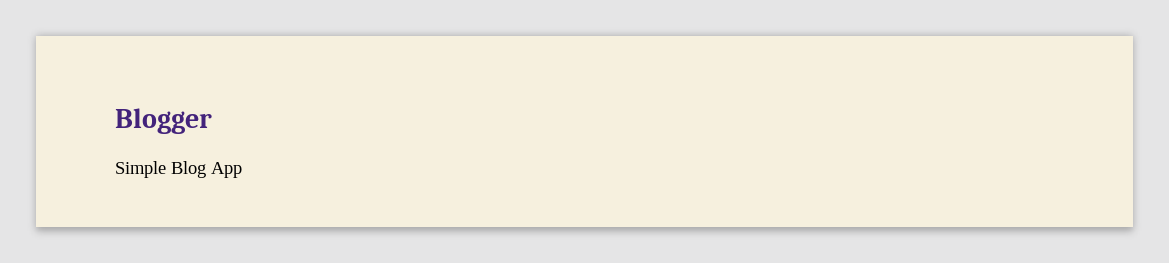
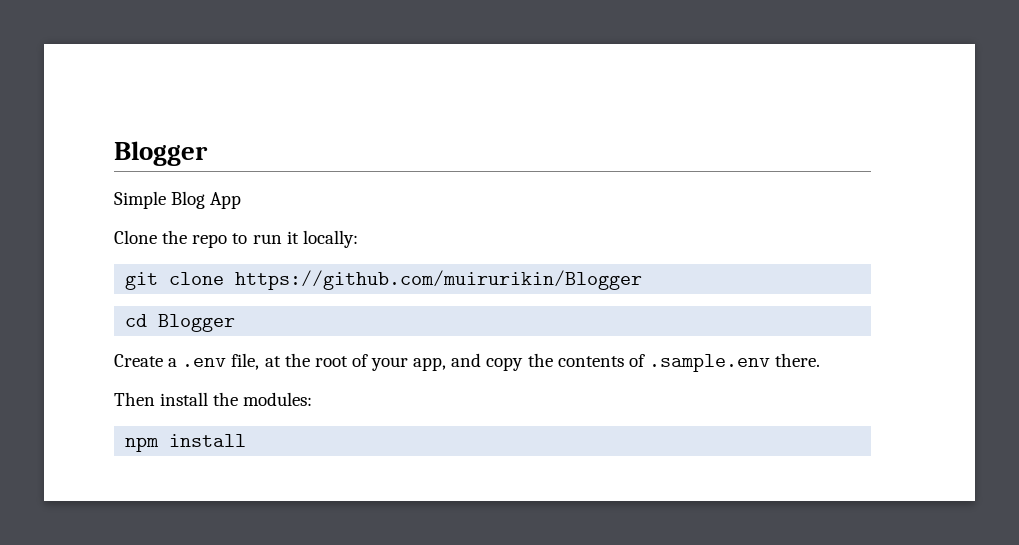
+ Clone the repo to run it locally:
+ git clone https://github.com/muirurikin/Blogger
+ cd Blogger
+ Create a .env file, at the root of your app, and copy the contents of .sample.env there.
+ Then install the modules:
+ npm install

